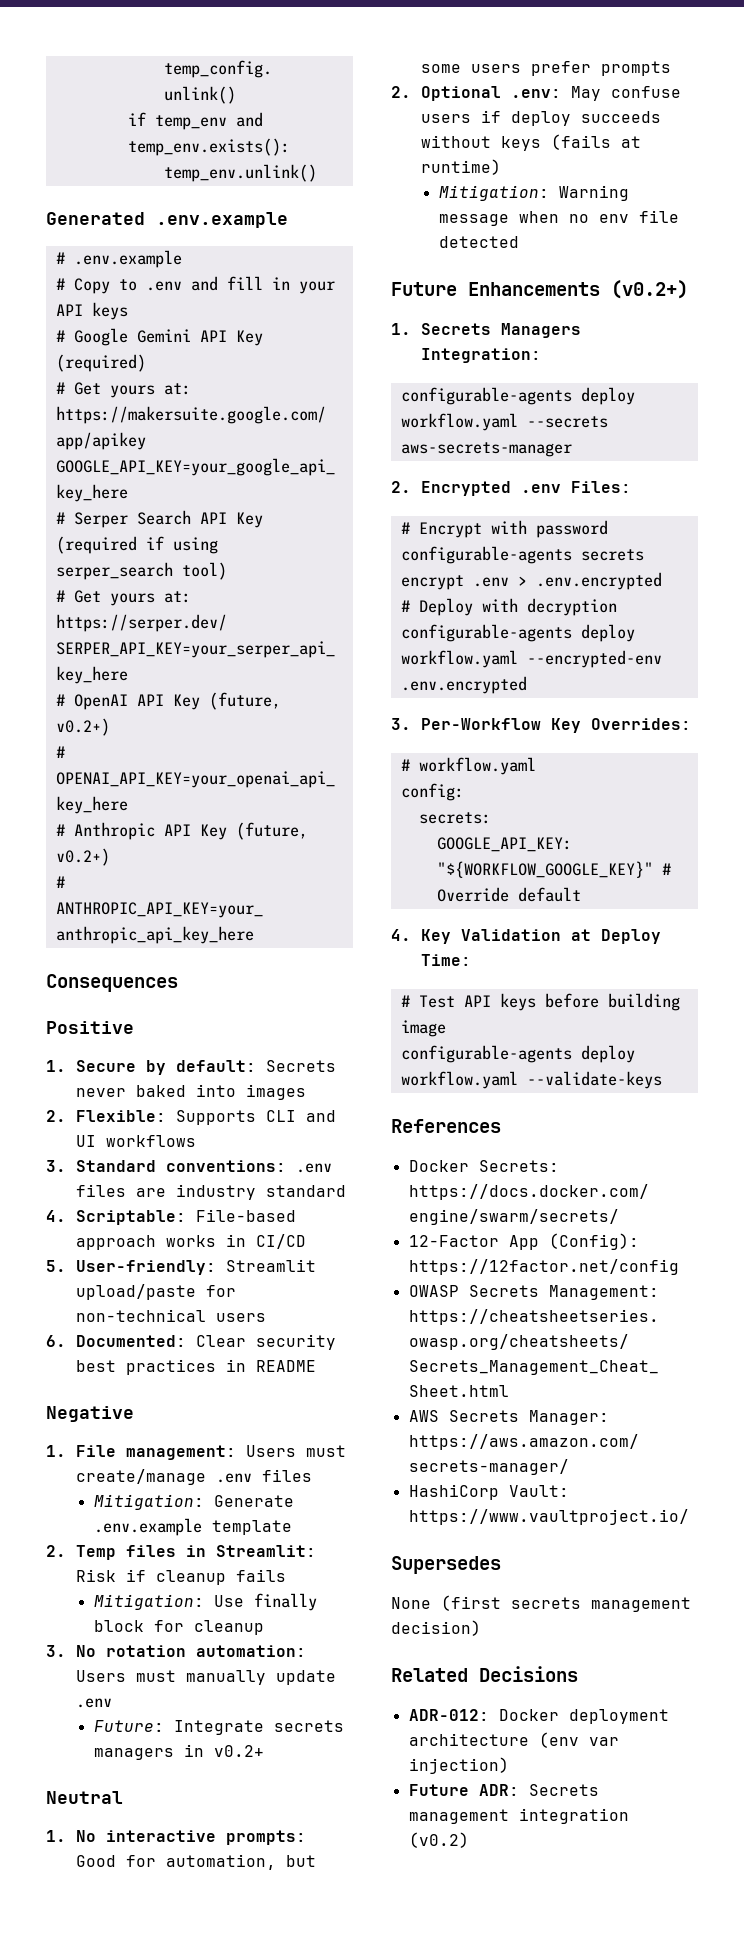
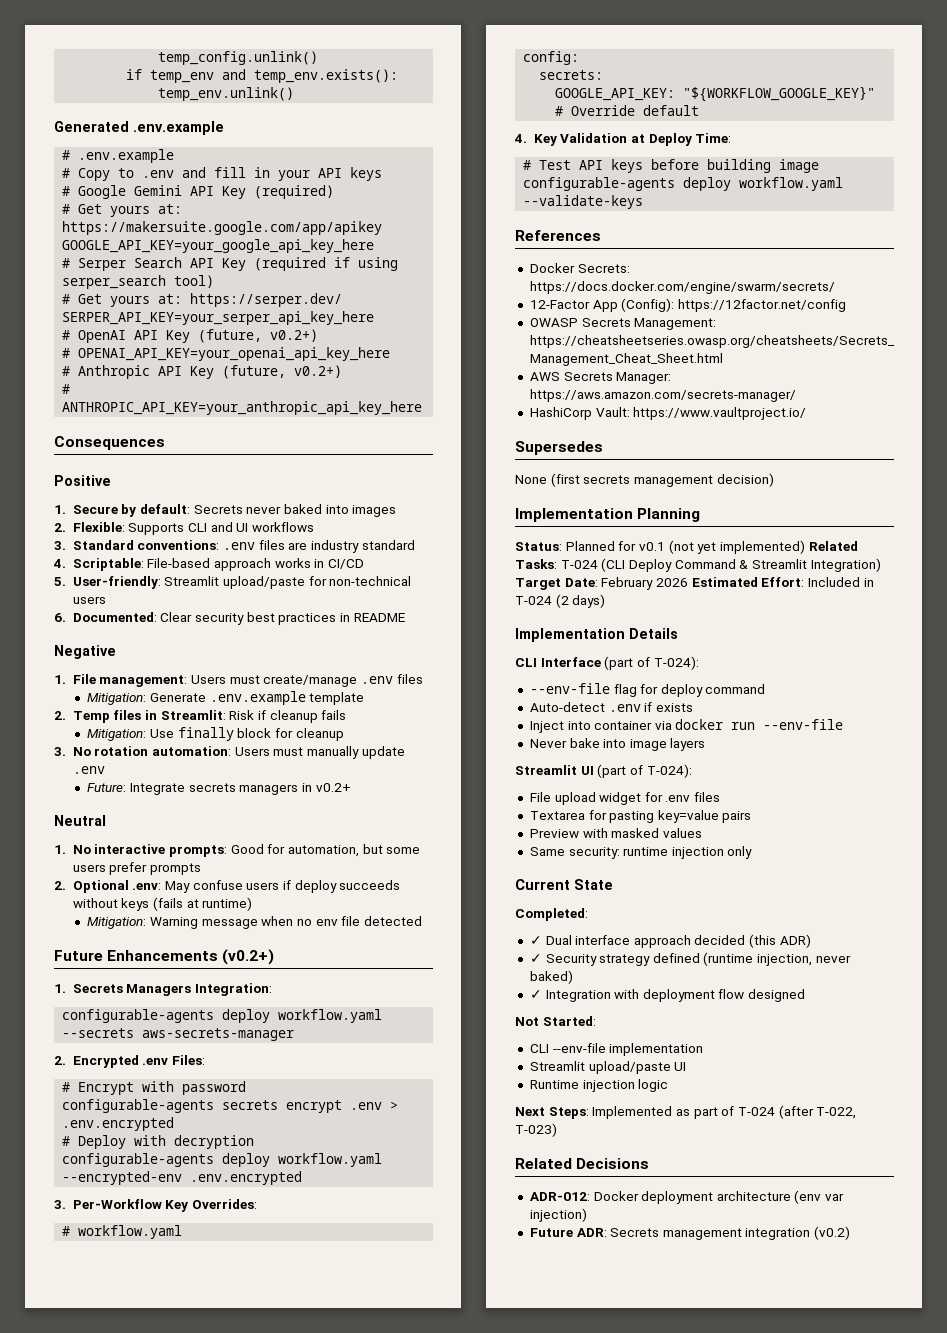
+ Implementation Planning
+ Status: Planned for v0.1 (not yet implemented) Related Tasks: T-024 (CLI Deploy Command & Streamlit Integration) Target Date: February 2026 Estimated Effort: Included in T-024 (2 days)
+ Implementation Details
+ CLI Interface (part of T-024):
+ --env-file flag for deploy command
+ Auto-detect .env if exists
+ Inject into container via docker run --env-file
+ Never bake into image layers
+ Streamlit UI (part of T-024):
+ File upload widget for .env files
+ Textarea for pasting key=value pairs
+ Preview with masked values
+ Same security: runtime injection only
+ Current State
+ Completed:
+ ✓ Dual interface approach decided (this ADR)
+ ✓ Security strategy defined (runtime injection, never baked)
+ ✓ Integration with deployment flow designed
+ Not Started:
+ CLI --env-file implementation
+ Streamlit upload/paste UI
+ Runtime injection logic
+ Next Steps: Implemented as part of T-024 (after T-022, T-023)

